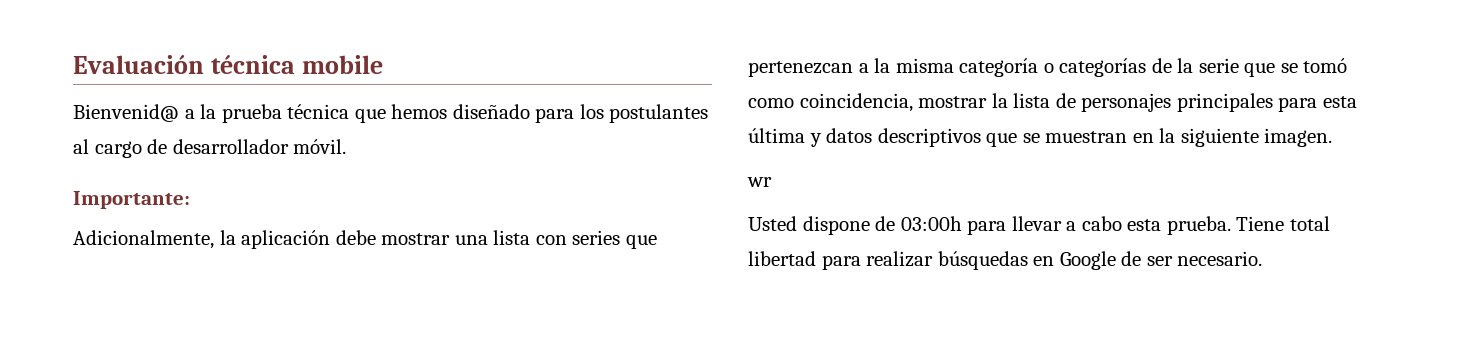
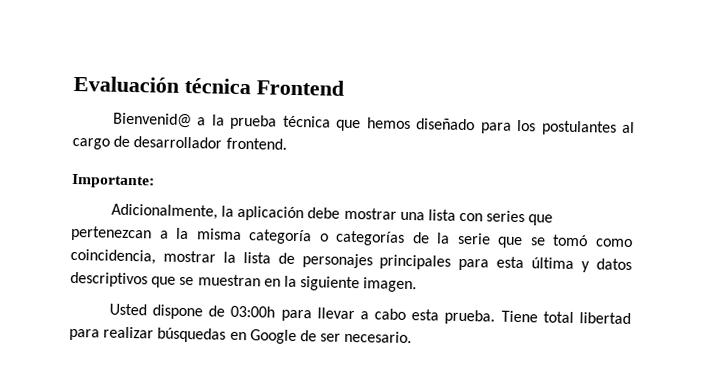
- Evaluación técnica mobile
+ Evaluación técnica Frontend
- Bienvenid@ a la prueba técnica que hemos diseñado para los postulantes al cargo de desarrollador móvil.
+ Bienvenid@ a la prueba técnica que hemos diseñado para los postulantes al cargo de desarrollador frontend.
- wr

